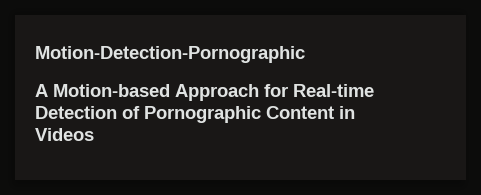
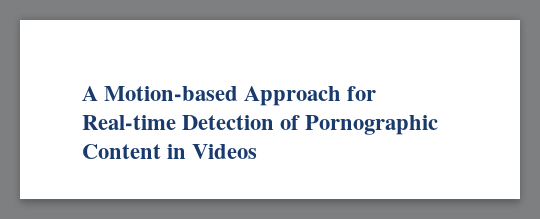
- Motion-Detection-Pornographic

